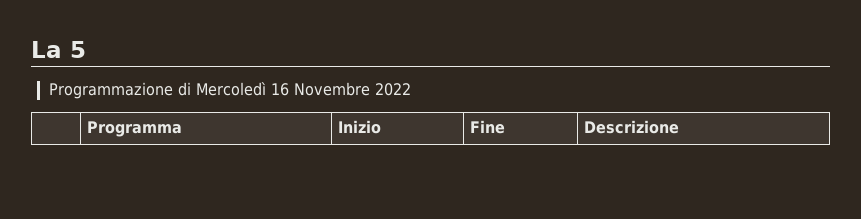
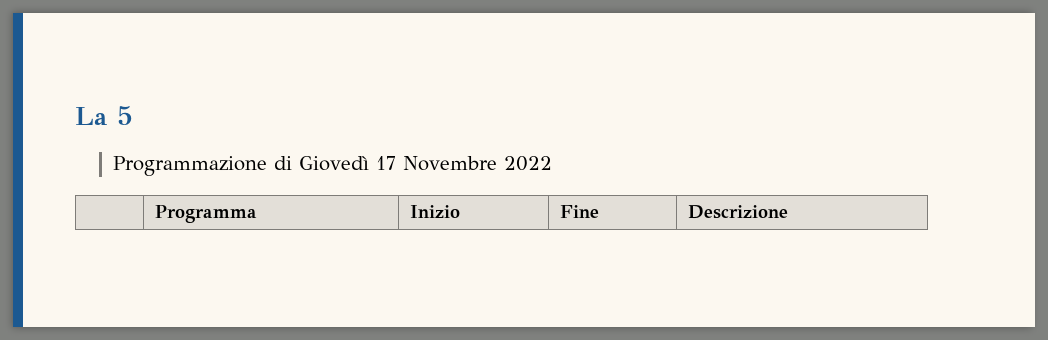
- Programmazione di Mercoledì 16 Novembre 2022
+ Programmazione di Giovedì 17 Novembre 2022

